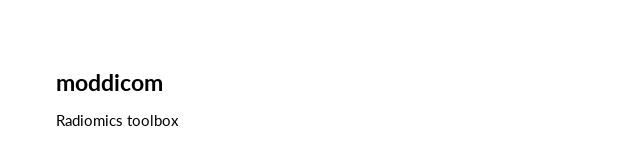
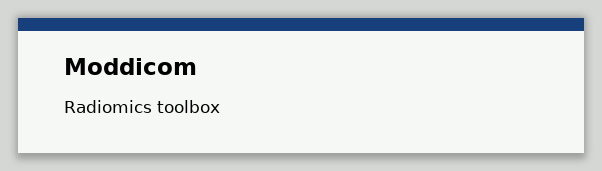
- moddicom
+ Moddicom

